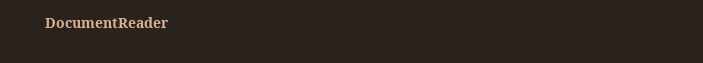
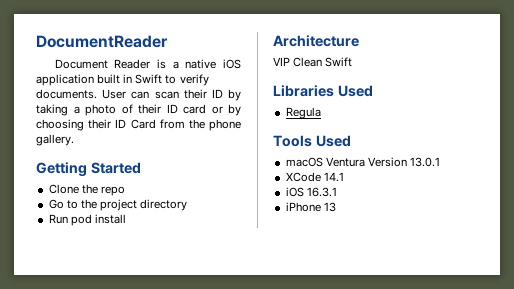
+ Document Reader is a native iOS application built in Swift to verify documents. User can scan their ID by taking a photo of their ID card or by choosing their ID Card from the phone gallery.
+ Getting Started
+ Clone the repo
+ Go to the project directory
+ Run pod install
+ Architecture
+ VIP Clean Swift
+ Libraries Used
+ Regula
+ Tools Used
+ macOS Ventura Version 13.0.1
+ XCode 14.1
+ iOS 16.3.1
+ iPhone 13

